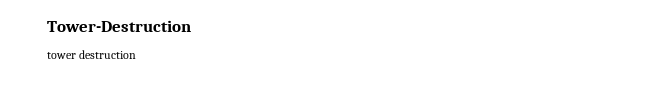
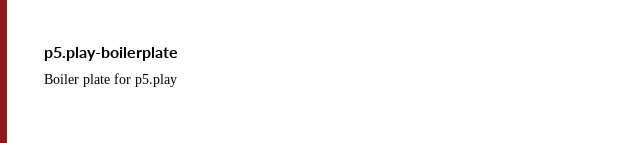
- Tower-Destruction
- tower destruction
+ p5.play-boilerplate
+ Boiler plate for p5.play

